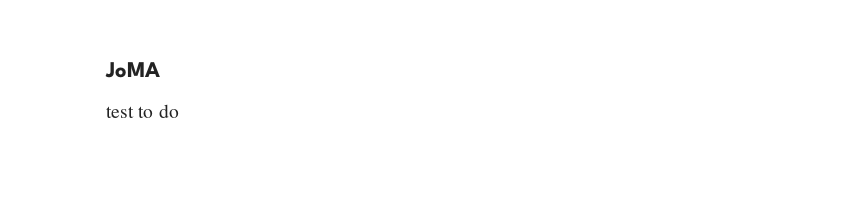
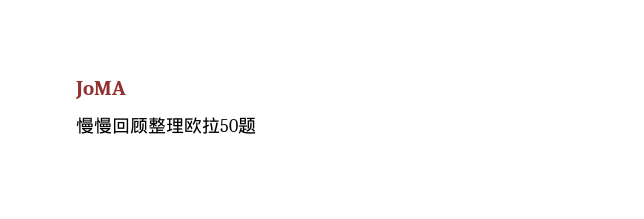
- test to do
+ 慢慢回顾整理欧拉50题

